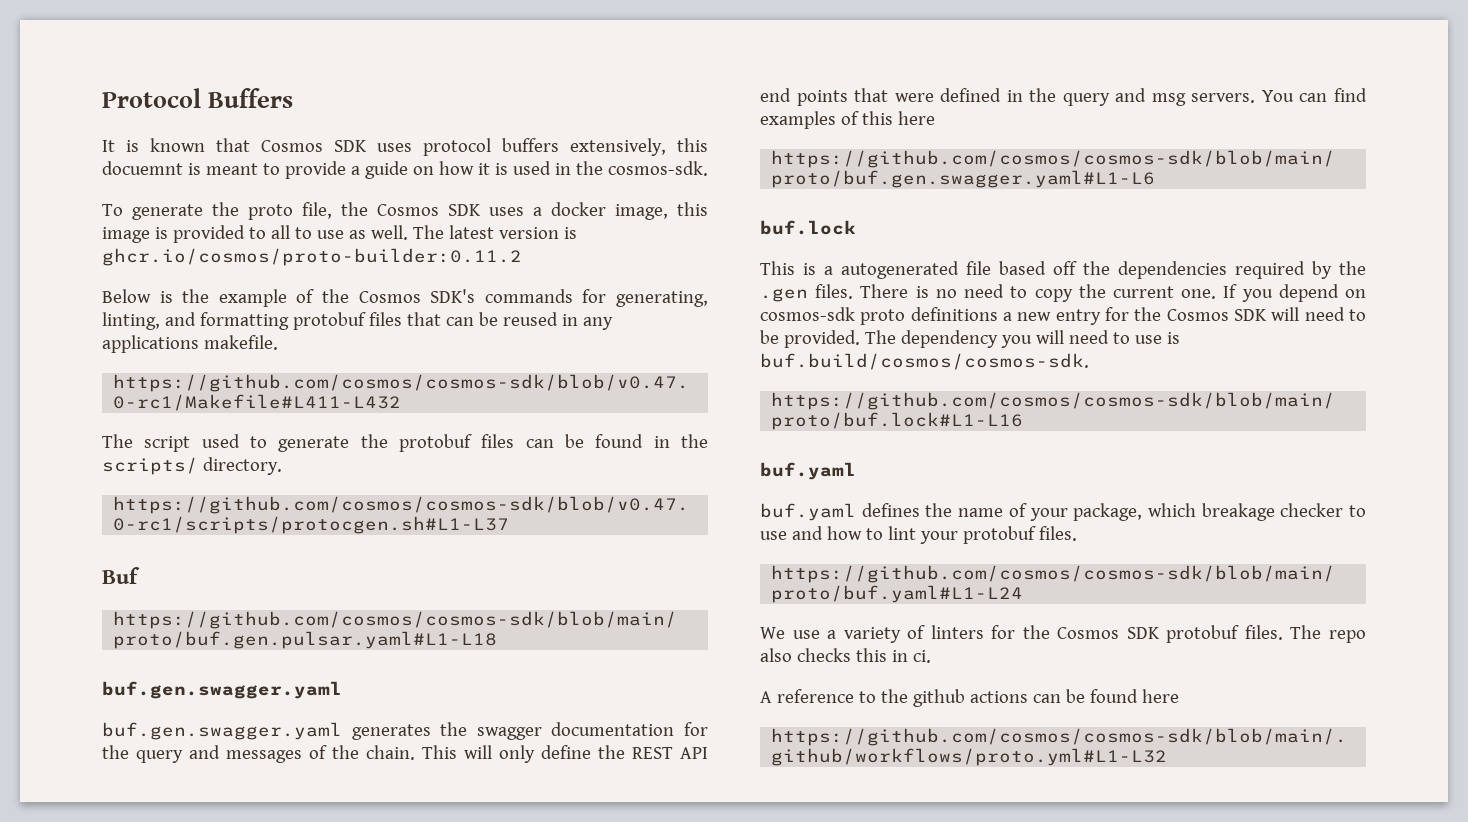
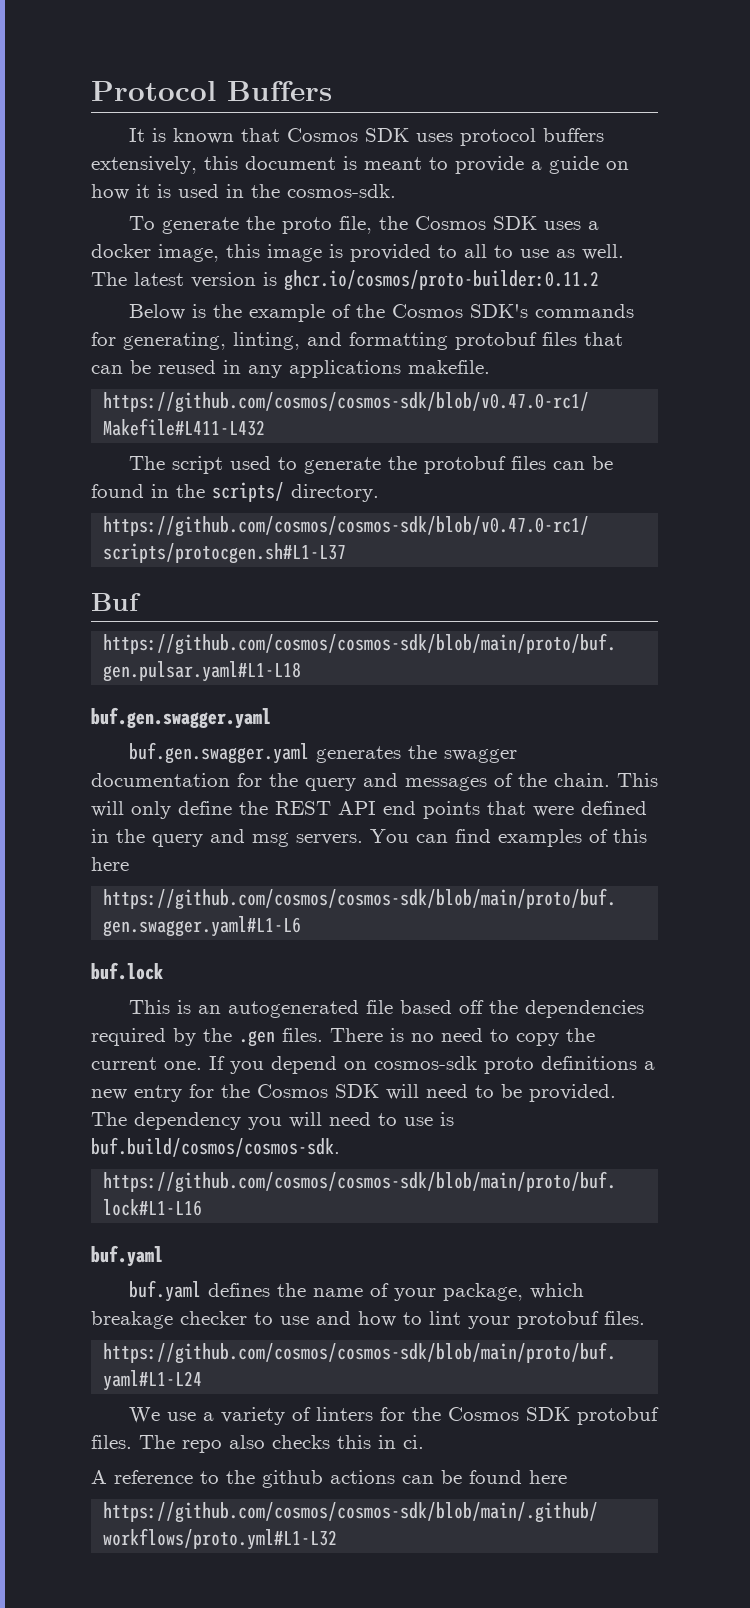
- It is known that Cosmos SDK uses protocol buffers extensively, this docuemnt is meant to provide a guide on how it is used in the cosmos-sdk.
+ It is known that Cosmos SDK uses protocol buffers extensively, this document is meant to provide a guide on how it is used in the cosmos-sdk.
- This is a autogenerated file based off the dependencies required by the .gen files.
+ This is an autogenerated file based off the dependencies required by the .gen files.

